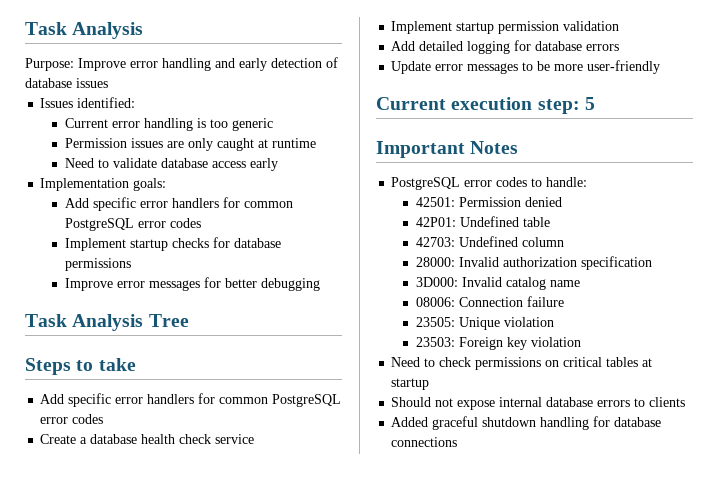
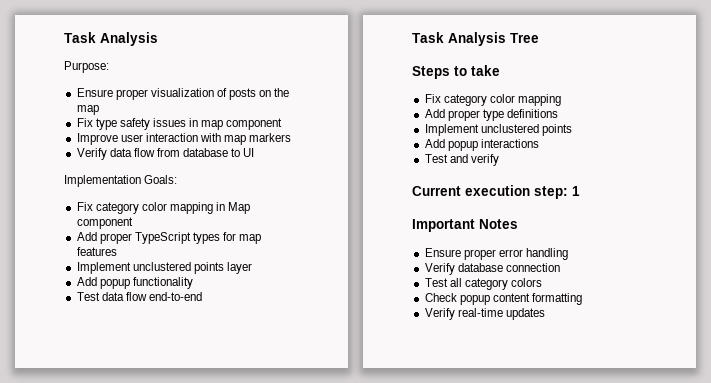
- Purpose: Improve error handling and early detection of database issues
- Issues identified:
- Current error handling is too generic
- Permission issues are only caught at runtime
- Need to validate database access early
- Implementation goals:
- Add specific error handlers for common PostgreSQL error codes
- Implement startup checks for database permissions
- Improve error messages for better debugging
+ Purpose:
+ Ensure proper visualization of posts on the map
+ Fix type safety issues in map component
+ Improve user interaction with map markers
+ Verify data flow from database to UI
+ Implementation Goals:
+ Fix category color mapping in Map component
+ Add proper TypeScript types for map features
+ Implement unclustered points layer
+ Add popup functionality
+ Test data flow end-to-end
  Steps to take
- Add specific error handlers for common PostgreSQL error codes
- Create a database health check service
- Implement startup permission validation
- Add detailed logging for database errors
- Update error messages to be more user-friendly
+ Fix category color mapping
+ Add proper type definitions
+ Implement unclustered points
+ Add popup interactions
+ Test and verify
- Current execution step: 5
+ Current execution step: 1
- PostgreSQL error codes to handle:
- 42501: Permission denied
- 42P01: Undefined table
- 42703: Undefined column
- 28000: Invalid authorization specification
- 3D000: Invalid catalog name
- 08006: Connection failure
- 23505: Unique violation
- 23503: Foreign key violation
- Need to check permissions on critical tables at startup
- Should not expose internal database errors to clients
- Added graceful shutdown handling for database connections
+ Ensure proper error handling
+ Verify database connection
+ Test all category colors
+ Check popup content formatting
+ Verify real-time updates

